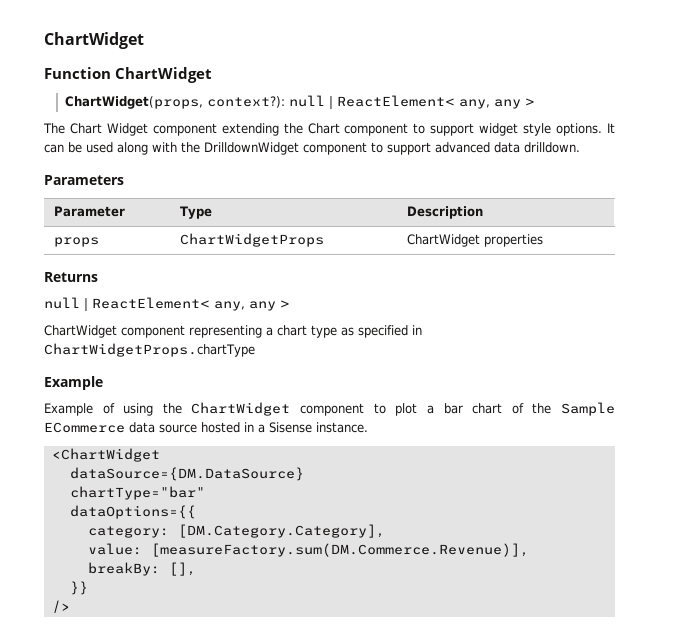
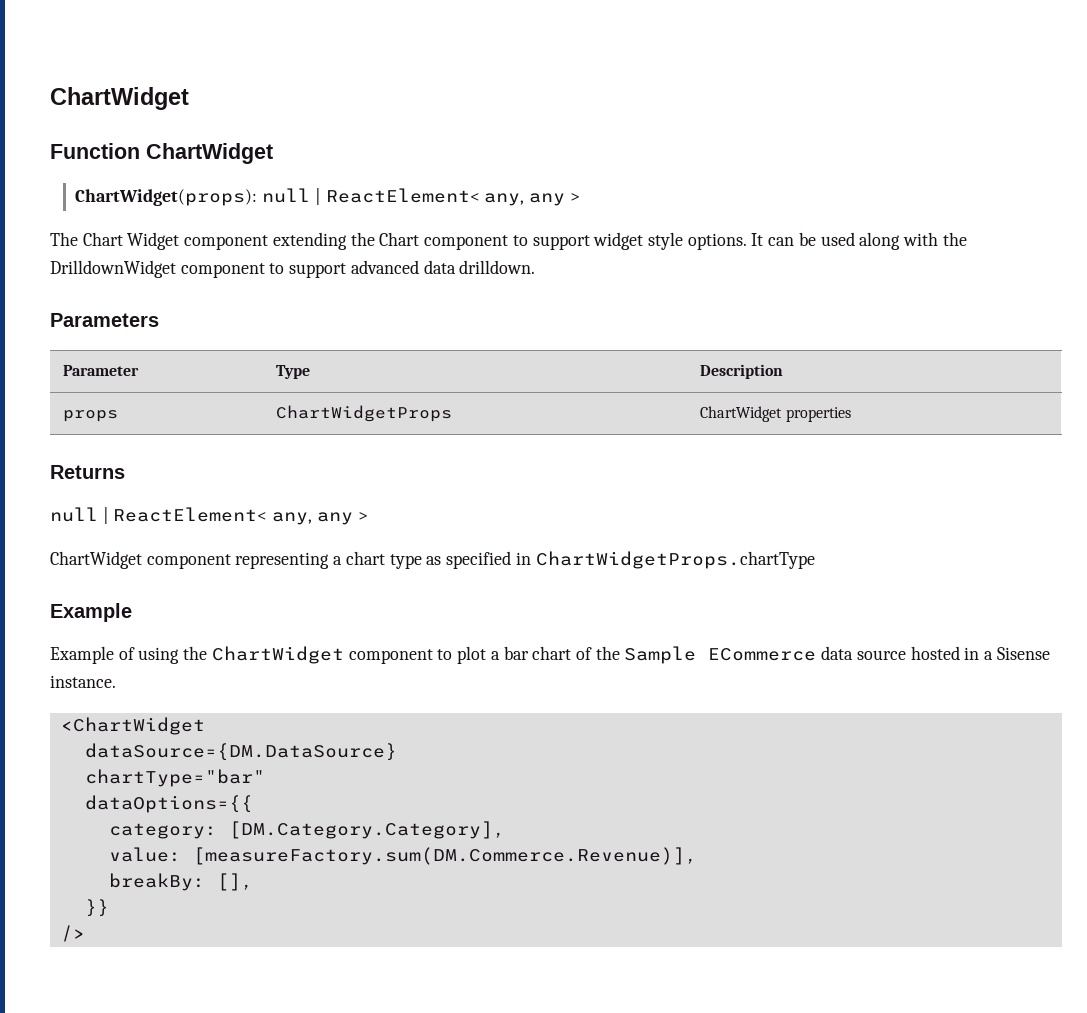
- ChartWidget(props, context?): null | ReactElement< any, any >
+ ChartWidget(props): null | ReactElement< any, any >

